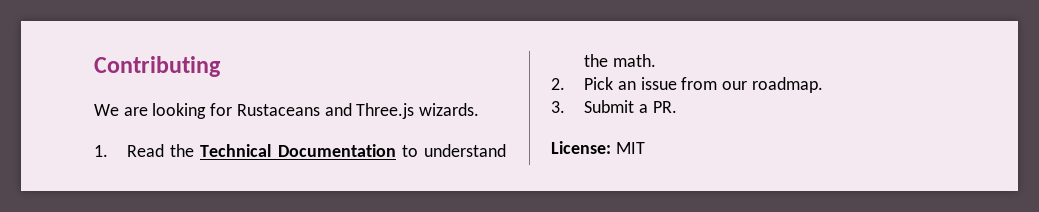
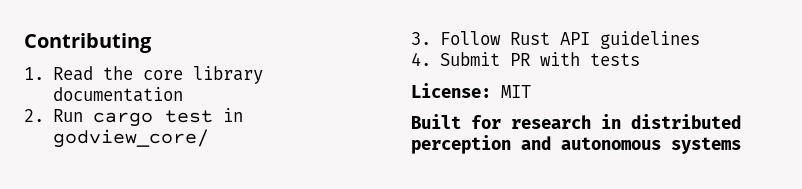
- We are looking for Rustaceans and Three.js wizards.
- 1. Read the Technical Documentation to understand the math.
- 2. Pick an issue from our roadmap.
- 3. Submit a PR.
+ 1. Read the core library documentation
+ 2. Run cargo test in godview_core/
+ 3. Follow Rust API guidelines
+ 4. Submit PR with tests
  License: MIT
+ Built for research in distributed perception and autonomous systems

